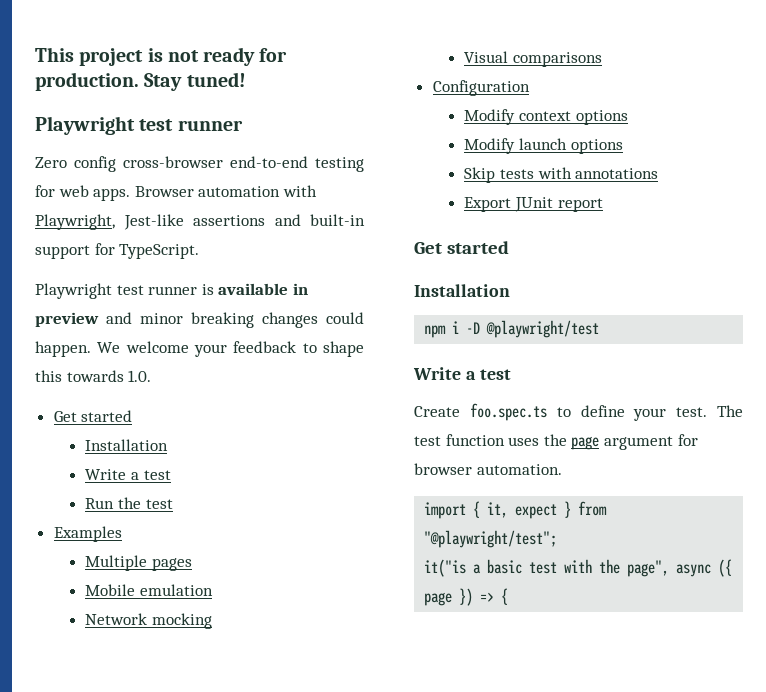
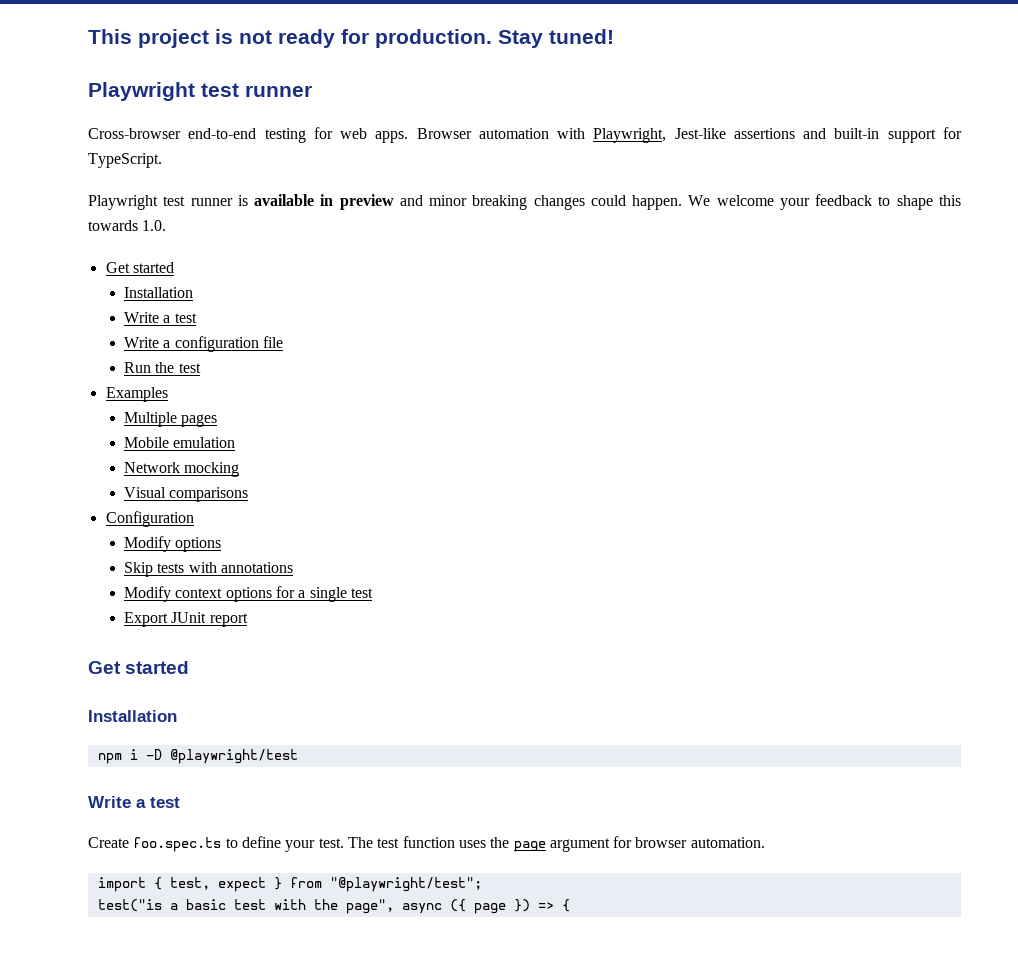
- Zero config cross-browser end-to-end testing for web apps.
+ Cross-browser end-to-end testing for web apps.
+ Write a configuration file
- Modify context options
- Modify launch options
+ Modify options
+ Modify context options for a single test
- import { it, expect } from "@playwright/test";
+ import { test, expect } from "@playwright/test";
- it("is a basic test with the page", async ({ page }) => {
+ test("is a basic test with the page", async ({ page }) => {

